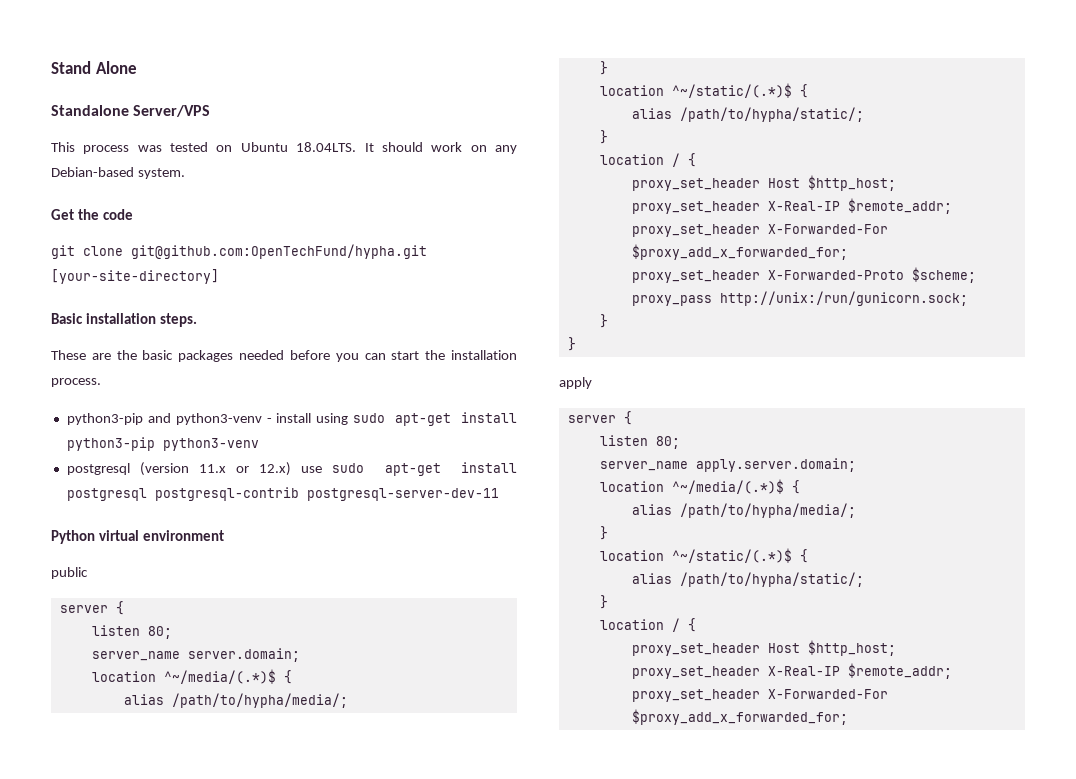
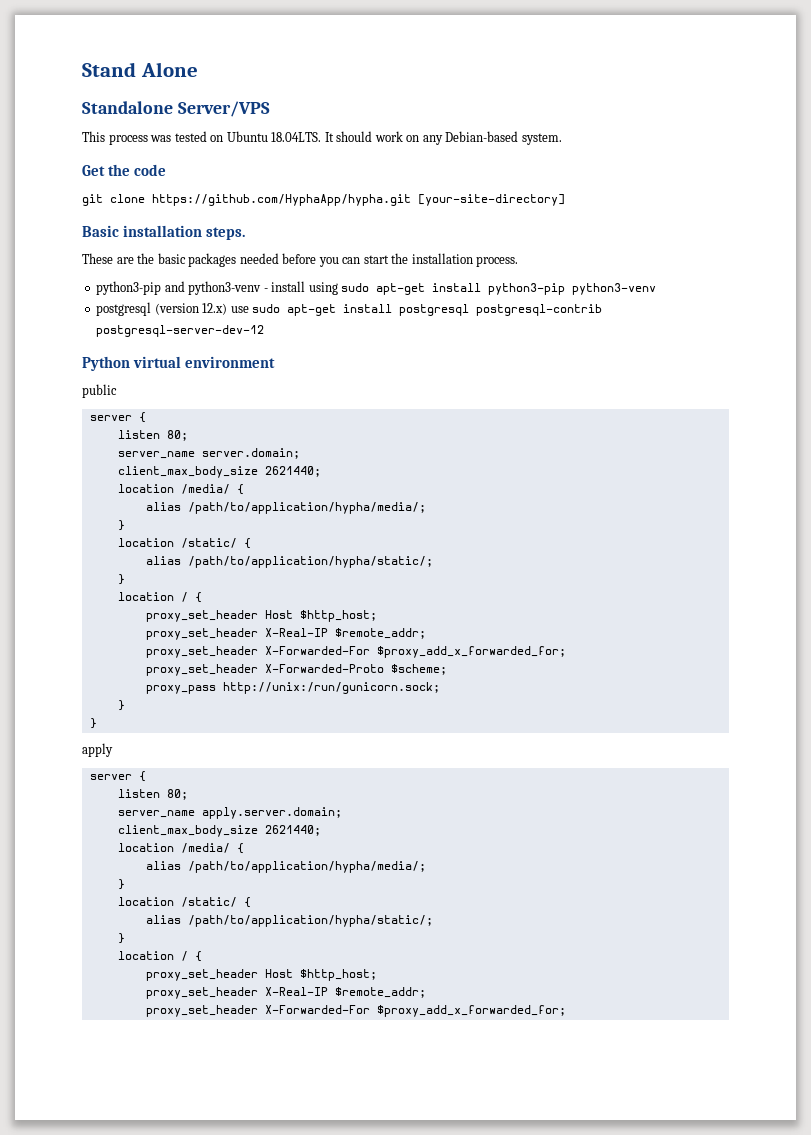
- git clone git@github.com:OpenTechFund/hypha.git [your-site-directory]
+ git clone https://github.com/HyphaApp/hypha.git [your-site-directory]
- postgresql (version 11.x or 12.x) use sudo apt-get install postgresql postgresql-contrib postgresql-server-dev-11
+ postgresql (version 12.x) use sudo apt-get install postgresql postgresql-contrib postgresql-server-dev-12
  server_name server.domain;
- location ^~/media/(.*)$ {
- alias /path/to/hypha/media/;
+ client_max_body_size 2621440;
+ location /media/ {
+ alias /path/to/application/hypha/media/;
  }
- location ^~/static/(.*)$ {
- alias /path/to/hypha/static/;
+ location /static/ {
+ alias /path/to/application/hypha/static/;
  server_name apply.server.domain;
- location ^~/media/(.*)$ {
- alias /path/to/hypha/media/;
+ client_max_body_size 2621440;
+ location /media/ {
+ alias /path/to/application/hypha/media/;
  }
- location ^~/static/(.*)$ {
- alias /path/to/hypha/static/;
+ location /static/ {
+ alias /path/to/application/hypha/static/;

